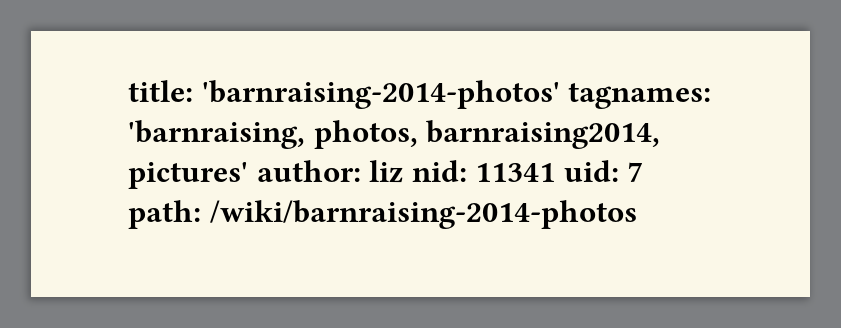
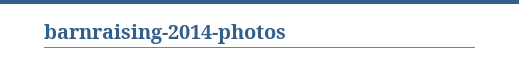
- title: 'barnraising-2014-photos' tagnames: 'barnraising, photos, barnraising2014, pictures' author: liz nid: 11341 uid: 7 path: /wiki/barnraising-2014-photos
+ barnraising-2014-photos

